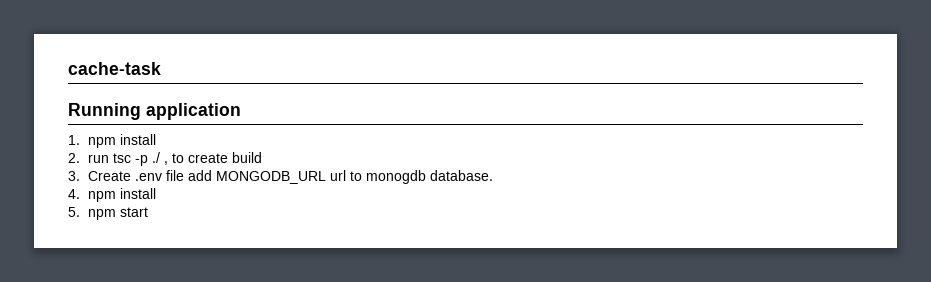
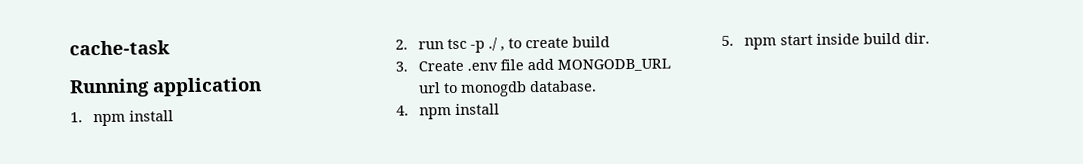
- 5. npm start
+ 5. npm start inside build dir.

